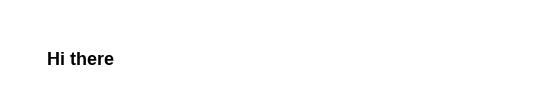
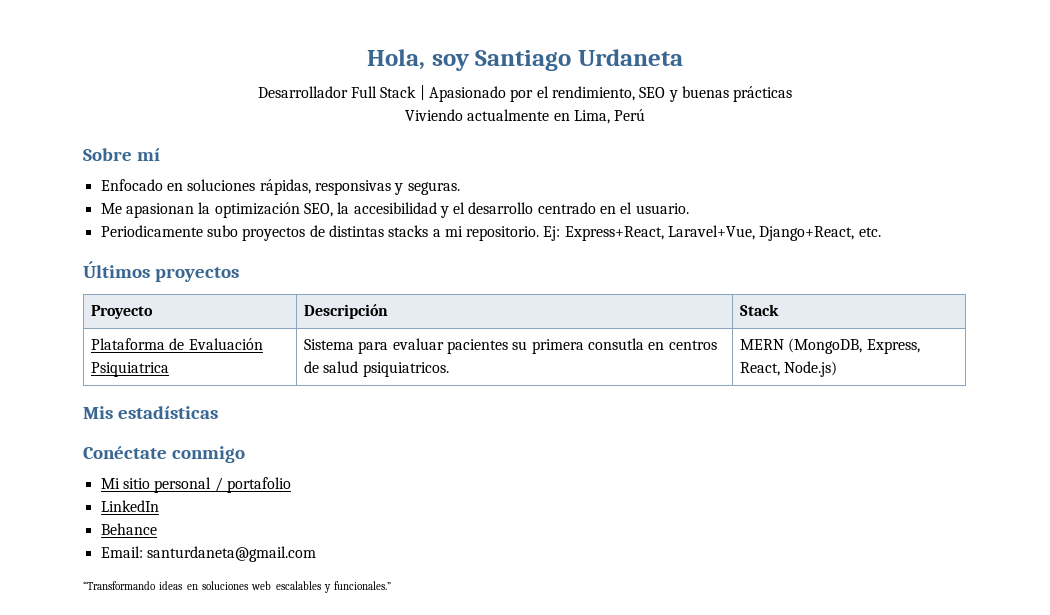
- Hi there
+ Hola, soy Santiago Urdaneta
+ Desarrollador Full Stack | Apasionado por el rendimiento, SEO y buenas prácticas
+ Viviendo actualmente en Lima, Perú
+ Sobre mí
+ Enfocado en soluciones rápidas, responsivas y seguras.
+ Me apasionan la optimización SEO, la accesibilidad y el desarrollo centrado en el usuario.
+ Periodicamente subo proyectos de distintas stacks a mi repositorio. Ej: Express+React, Laravel+Vue, Django+React, etc.
+ Últimos proyectos
+ Proyecto | Descripción | Stack
+ Plataforma de Evaluación Psiquiatrica | Sistema para evaluar pacientes su primera consutla en centros de salud psiquiatricos. | MERN (MongoDB, Express, React, Node.js)
+ Mis estadísticas
+ Conéctate conmigo
+ Mi sitio personal / portafolio
+ LinkedIn
+ Behance
+ Email: santurdaneta@gmail.com
+ “Transformando ideas en soluciones web escalables y funcionales.”

